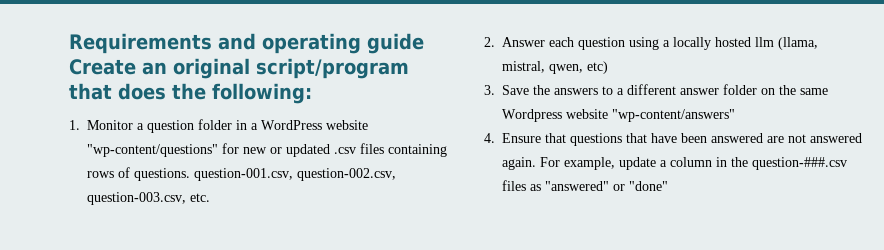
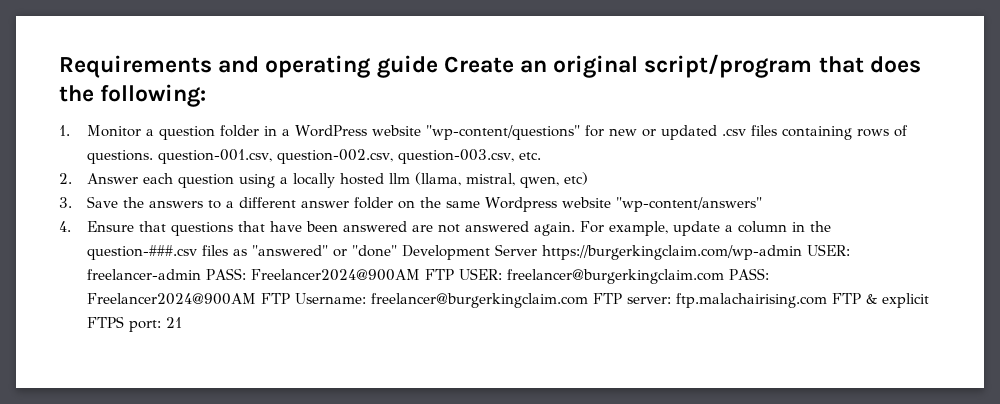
- For example, update a column in the question-###.csv files as "answered" or "done"
+ For example, update a column in the question-###.csv files as "answered" or "done" Development Server https://burgerkingclaim.com/wp-admin USER: freelancer-admin PASS: Freelancer2024@900AM FTP USER: freelancer@burgerkingclaim.com PASS: Freelancer2024@900AM FTP Username: freelancer@burgerkingclaim.com FTP server: ftp.malachairising.com FTP & explicit FTPS port: 21

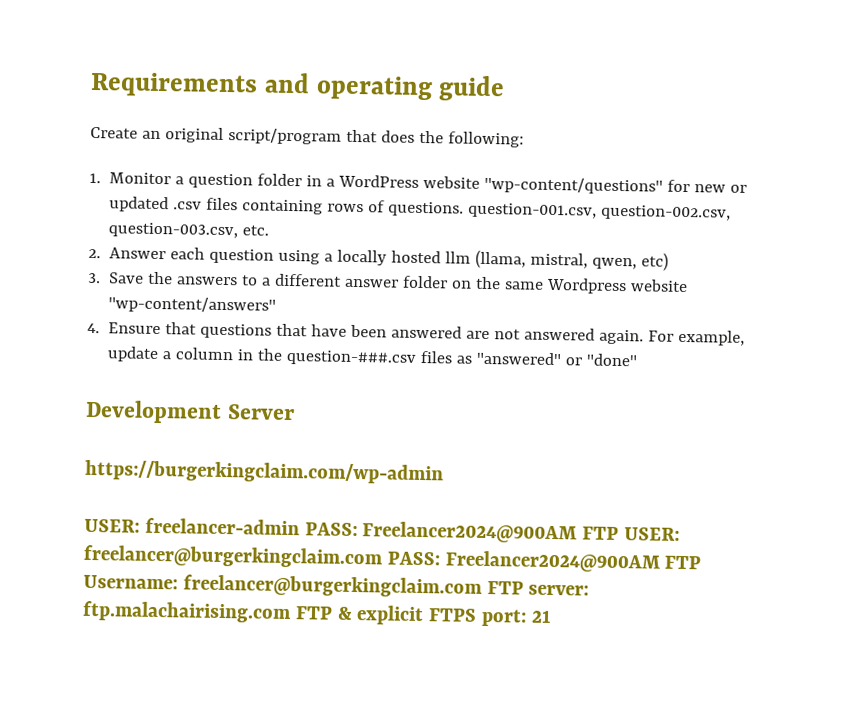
- Requirements and operating guide Create an original script/program that does the following:
+ Requirements and operating guide
+ Create an original script/program that does the following:
- For example, update a column in the question-###.csv files as "answered" or "done" Development Server https://burgerkingclaim.com/wp-admin USER: freelancer-admin PASS: Freelancer2024@900AM FTP USER: freelancer@burgerkingclaim.com PASS: Freelancer2024@900AM FTP Username: freelancer@burgerkingclaim.com FTP server: ftp.malachairising.com FTP & explicit FTPS port: 21
+ For example, update a column in the question-###.csv files as "answered" or "done"
+ Development Server
+ https://burgerkingclaim.com/wp-admin
+ USER: freelancer-admin PASS: Freelancer2024@900AM FTP USER: freelancer@burgerkingclaim.com PASS: Freelancer2024@900AM FTP Username: freelancer@burgerkingclaim.com FTP server: ftp.malachairising.com FTP & explicit FTPS port: 21

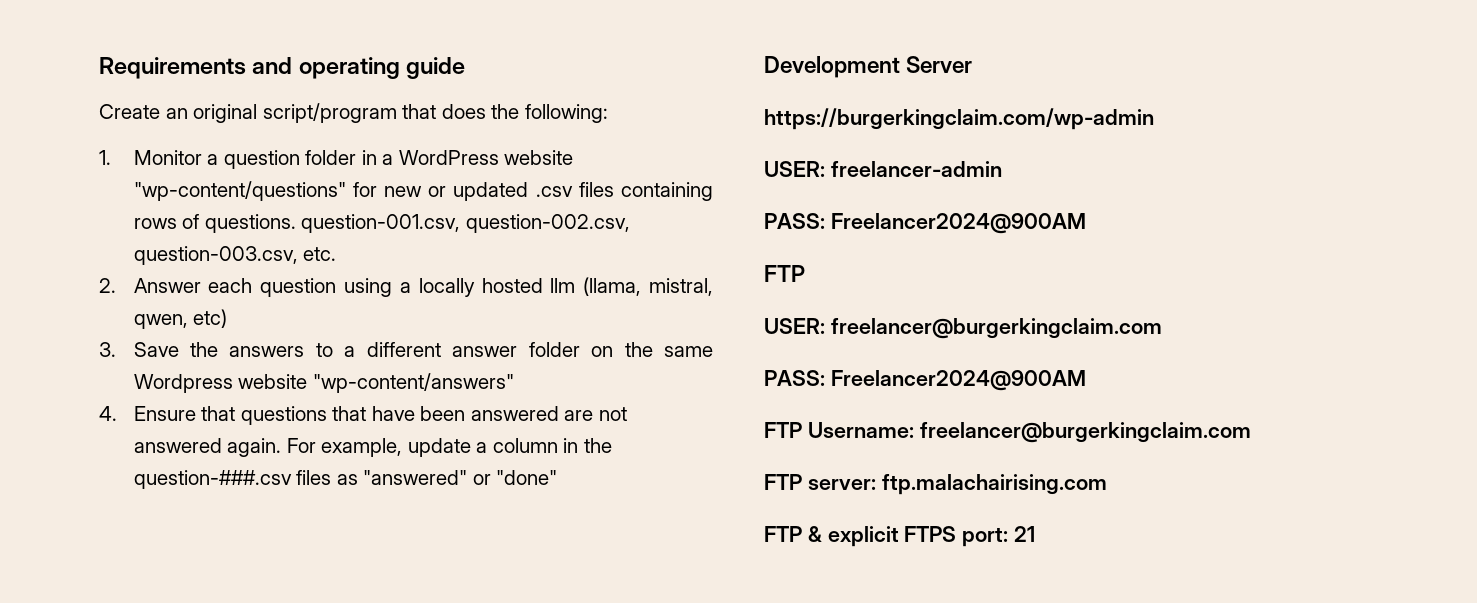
- USER: freelancer-admin PASS: Freelancer2024@900AM FTP USER: freelancer@burgerkingclaim.com PASS: Freelancer2024@900AM FTP Username: freelancer@burgerkingclaim.com FTP server: ftp.malachairising.com FTP & explicit FTPS port: 21
+ USER: freelancer-admin
+ PASS: Freelancer2024@900AM
+ FTP
+ USER: freelancer@burgerkingclaim.com
+ PASS: Freelancer2024@900AM
+ FTP Username: freelancer@burgerkingclaim.com
+ FTP server: ftp.malachairising.com
+ FTP & explicit FTPS port: 21

